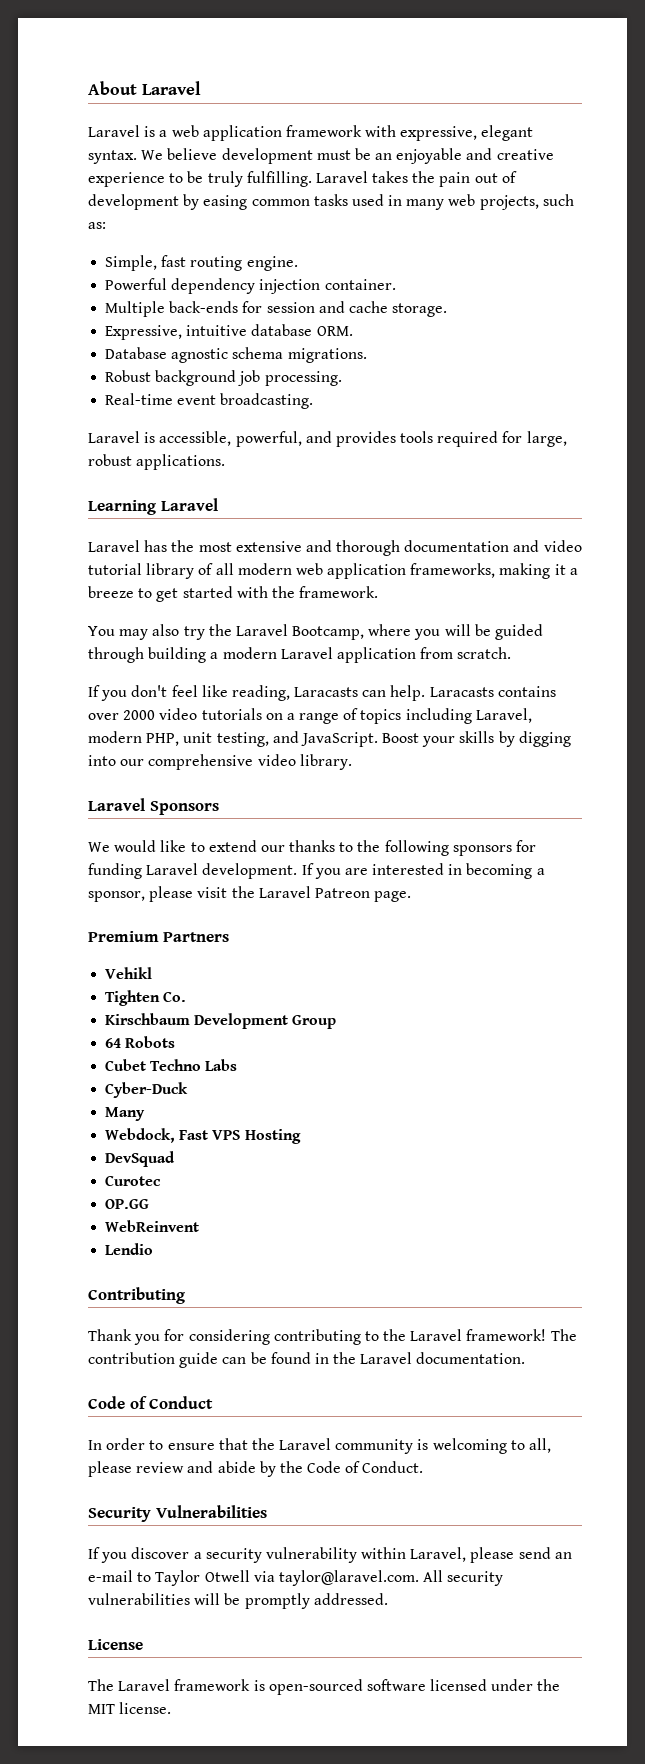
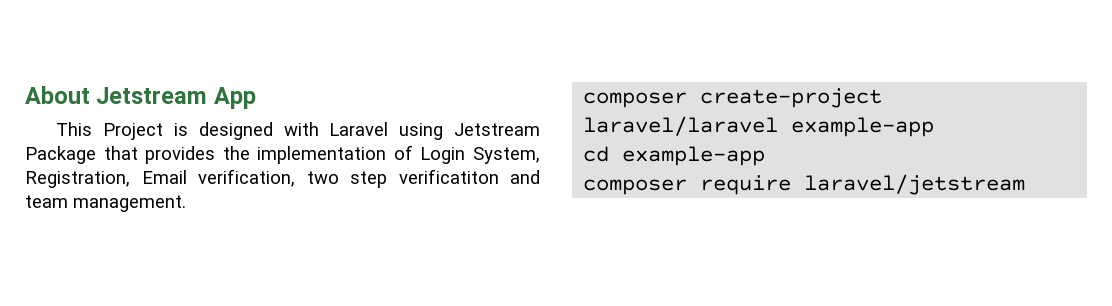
- About Laravel
- Laravel is a web application framework with expressive, elegant syntax. We believe development must be an enjoyable and creative experience to be truly fulfilling. Laravel takes the pain out of development by easing common tasks used in many web projects, such as:
- Simple, fast routing engine.
- Powerful dependency injection container.
- Multiple back-ends for session and cache storage.
- Expressive, intuitive database ORM.
- Database agnostic schema migrations.
- Robust background job processing.
- Real-time event broadcasting.
- Laravel is accessible, powerful, and provides tools required for large, robust applications.
- Learning Laravel
- Laravel has the most extensive and thorough documentation and video tutorial library of all modern web application frameworks, making it a breeze to get started with the framework.
- You may also try the Laravel Bootcamp, where you will be guided through building a modern Laravel application from scratch.
- If you don't feel like reading, Laracasts can help. Laracasts contains over 2000 video tutorials on a range of topics including Laravel, modern PHP, unit testing, and JavaScript. Boost your skills by digging into our comprehensive video library.
- Laravel Sponsors
- We would like to extend our thanks to the following sponsors for funding Laravel development. If you are interested in becoming a sponsor, please visit the Laravel Patreon page.
- Premium Partners
- Vehikl
- Tighten Co.
- Kirschbaum Development Group
- 64 Robots
- Cubet Techno Labs
- Cyber-Duck
- Many
- Webdock, Fast VPS Hosting
- DevSquad
- Curotec
- OP.GG
- WebReinvent
- Lendio
- Contributing
- Thank you for considering contributing to the Laravel framework! The contribution guide can be found in the Laravel documentation.
- Code of Conduct
- In order to ensure that the Laravel community is welcoming to all, please review and abide by the Code of Conduct.
- Security Vulnerabilities
- If you discover a security vulnerability within Laravel, please send an e-mail to Taylor Otwell via taylor@laravel.com. All security vulnerabilities will be promptly addressed.
- License
- The Laravel framework is open-sourced software licensed under the MIT license.
+ About Jetstream App
+ This Project is designed with Laravel using Jetstream Package that provides the implementation of Login System, Registration, Email verification, two step verificatiton and team management.
+ composer create-project laravel/laravel example-app
+ cd example-app
+ composer require laravel/jetstream

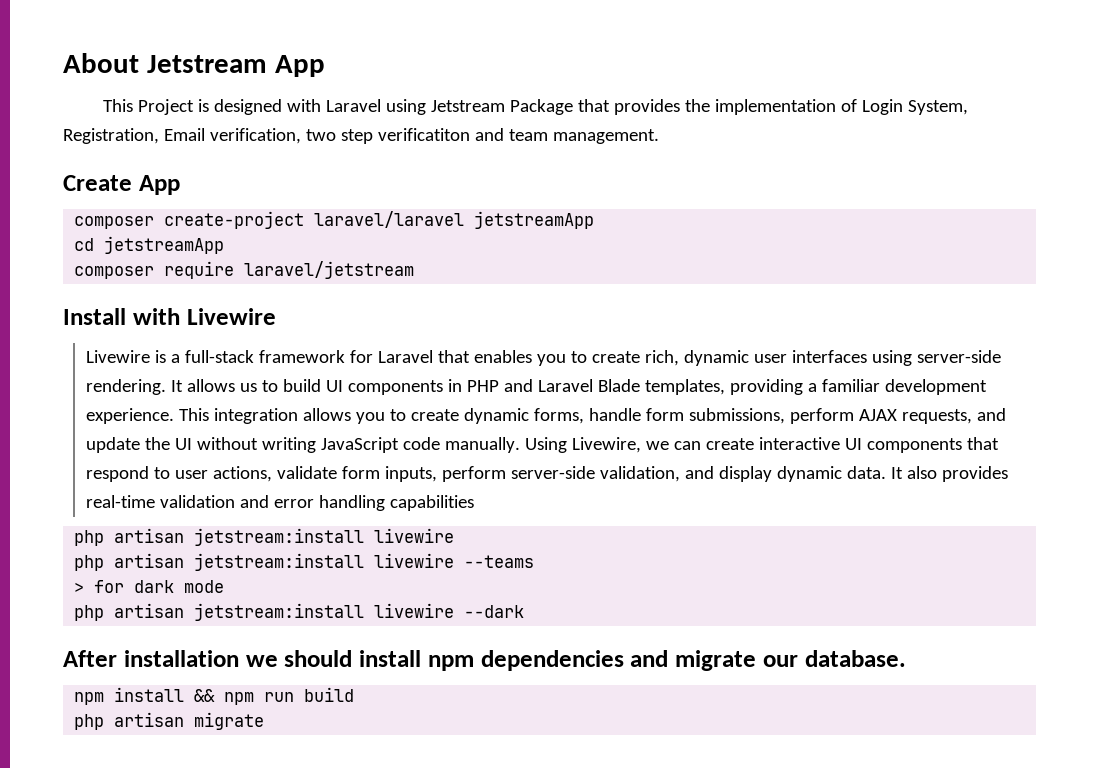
+ Create App
- composer create-project laravel/laravel example-app
+ composer create-project laravel/laravel jetstreamApp
- cd example-app
+ cd jetstreamApp
+ Install with Livewire
+ Livewire is a full-stack framework for Laravel that enables you to create rich, dynamic user interfaces using server-side rendering. It allows us to build UI components in PHP and Laravel Blade templates, providing a familiar development experience. This integration allows you to create dynamic forms, handle form submissions, perform AJAX requests, and update the UI without writing JavaScript code manually. Using Livewire, we can create interactive UI components that respond to user actions, validate form inputs, perform server-side validation, and display dynamic data. It also provides real-time validation and error handling capabilities
+ php artisan jetstream:install livewire
+ php artisan jetstream:install livewire --teams
+ > for dark mode
+ php artisan jetstream:install livewire --dark
+ After installation we should install npm dependencies and migrate our database.
+ npm install && npm run build
+ php artisan migrate

